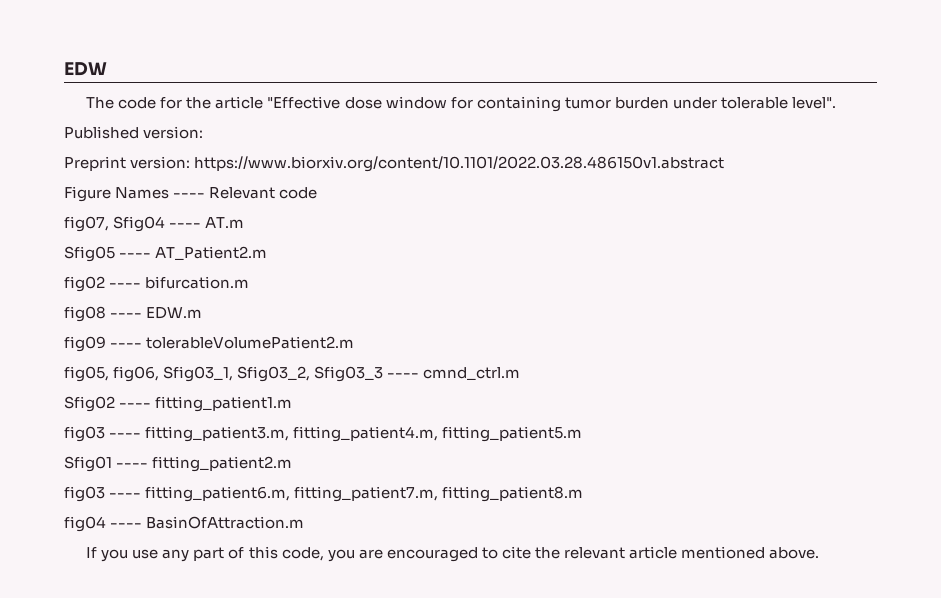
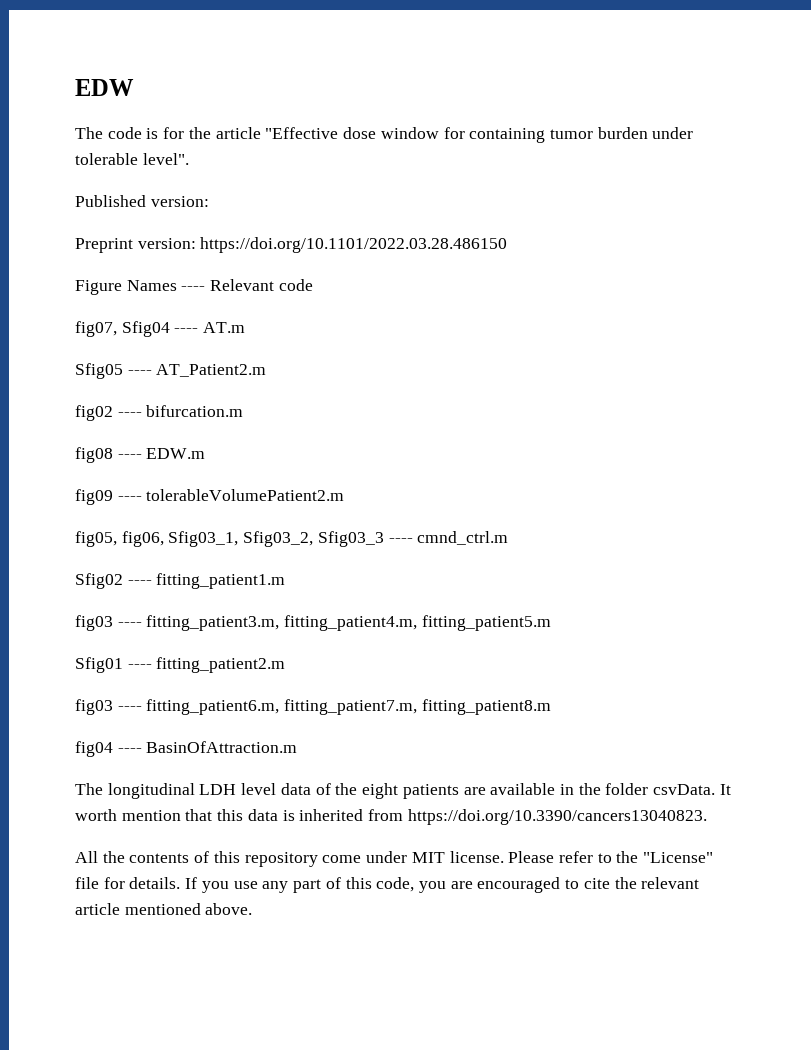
- The code for the article "Effective dose window for containing tumor burden under tolerable level".
+ The code is for the article "Effective dose window for containing tumor burden under tolerable level".
- Preprint version: https://www.biorxiv.org/content/10.1101/2022.03.28.486150v1.abstract
+ Preprint version: https://doi.org/10.1101/2022.03.28.486150
+ The longitudinal LDH level data of the eight patients are available in the folder csvData. It worth mention that this data is inherited from https://doi.org/10.3390/cancers13040823.
+ All the contents of this repository come under MIT license. Please refer to the "License" file for details.

